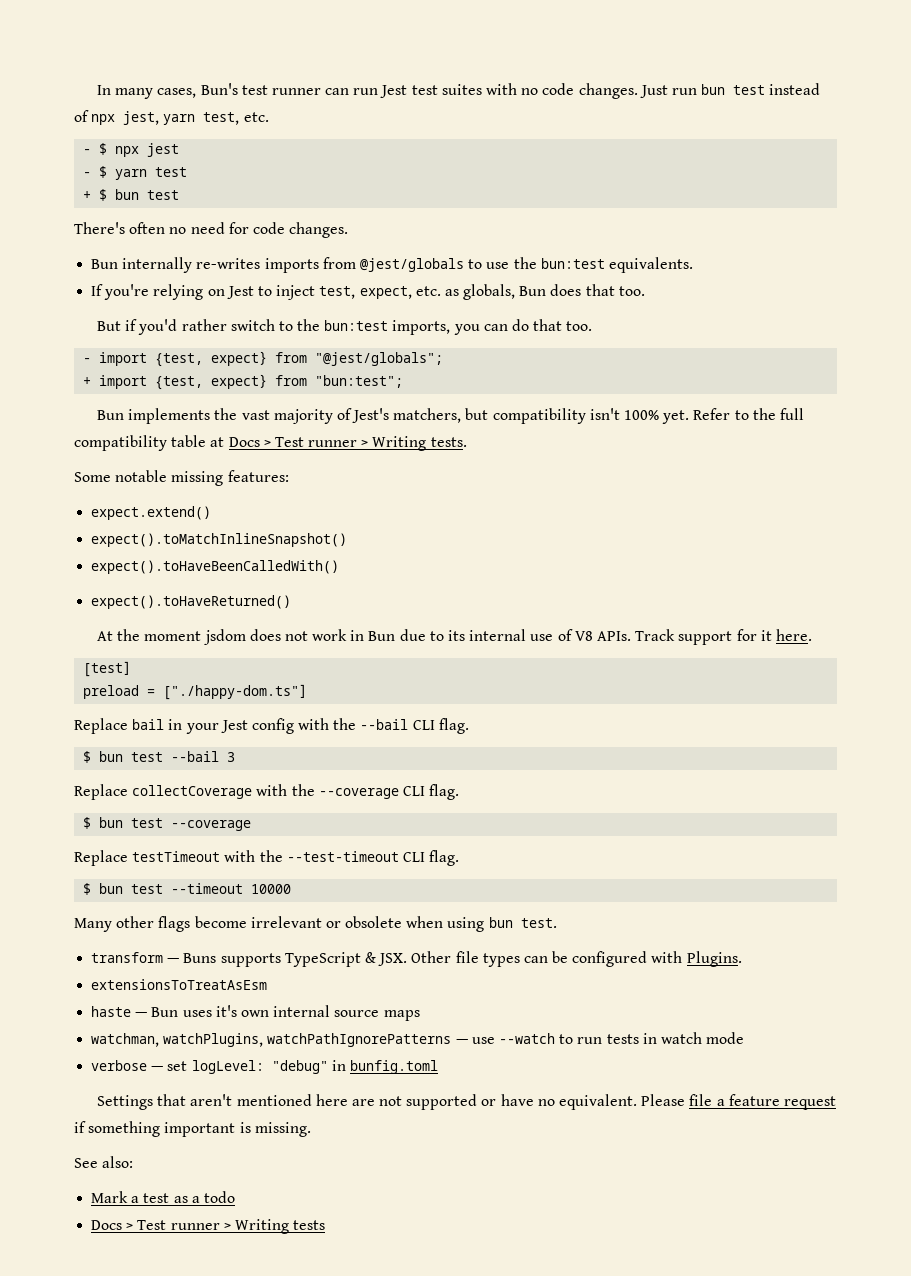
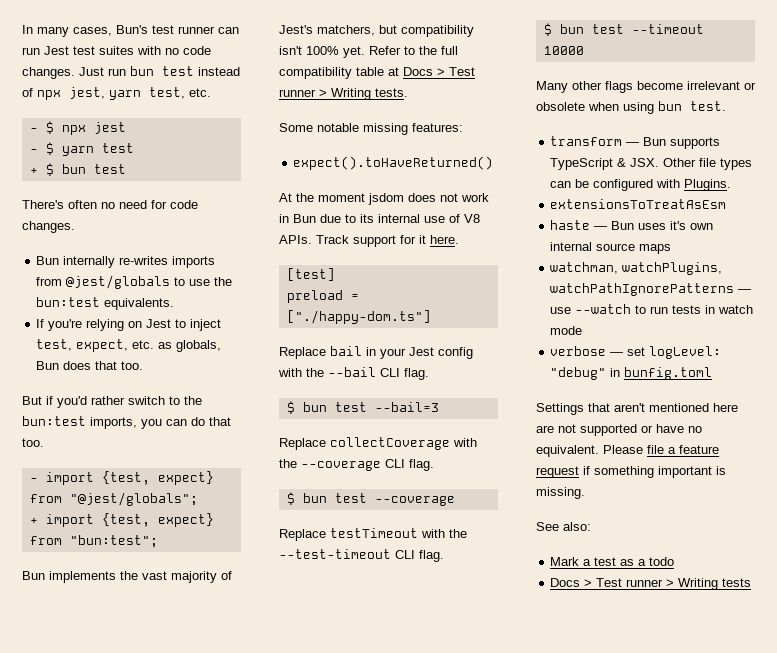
- expect.extend()
- expect().toMatchInlineSnapshot()
- expect().toHaveBeenCalledWith()
- $ bun test --bail 3
+ $ bun test --bail=3
- transform — Buns supports TypeScript & JSX. Other file types can be configured with Plugins.
+ transform — Bun supports TypeScript & JSX. Other file types can be configured with Plugins.

